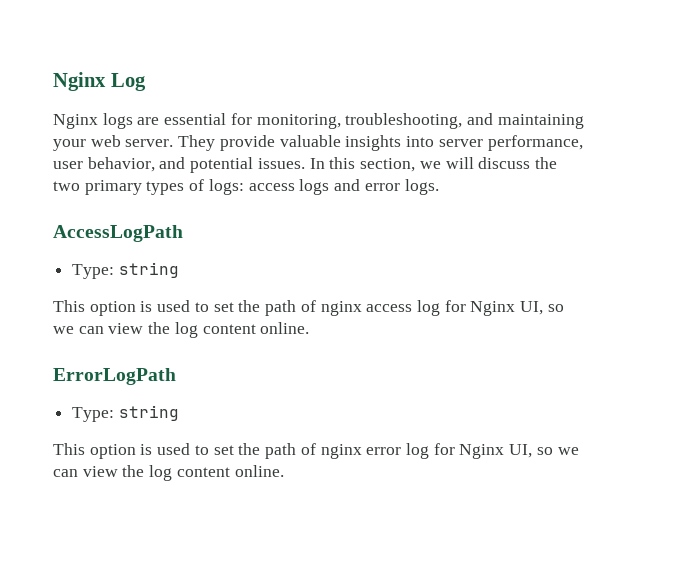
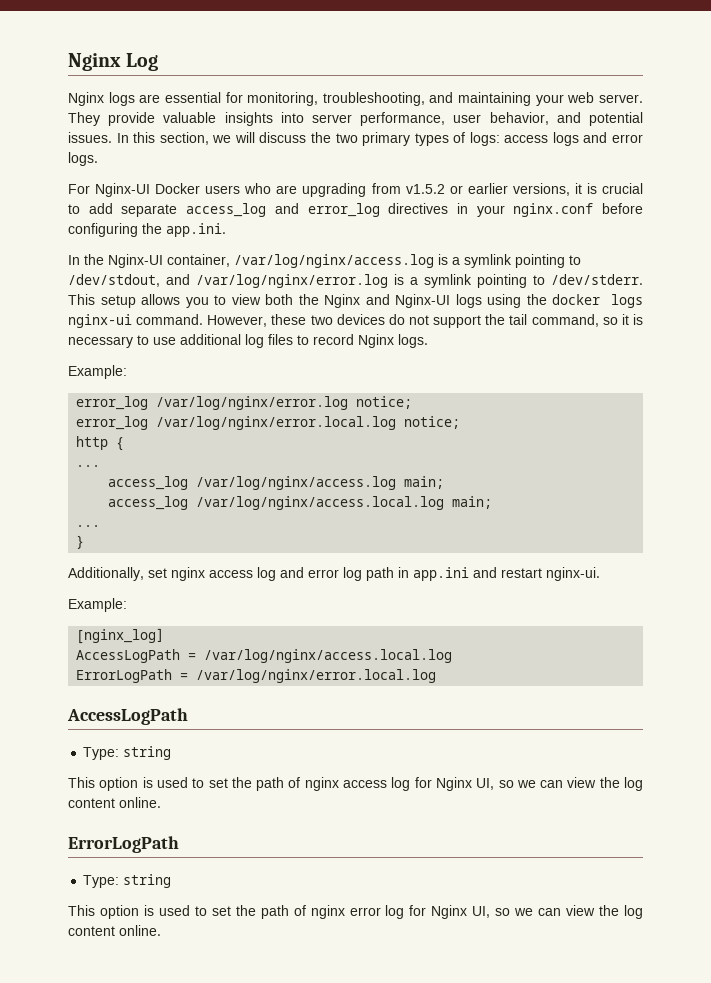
+ For Nginx-UI Docker users who are upgrading from v1.5.2 or earlier versions, it is crucial to add separate access_log and error_log directives in your nginx.conf before configuring the app.ini.
+ In the Nginx-UI container, /var/log/nginx/access.log is a symlink pointing to /dev/stdout, and /var/log/nginx/error.log is a symlink pointing to /dev/stderr. This setup allows you to view both the Nginx and Nginx-UI logs using the docker logs nginx-ui command. However, these two devices do not support the tail command, so it is necessary to use additional log files to record Nginx logs.
+ Example:
+ error_log /var/log/nginx/error.log notice;
+ error_log /var/log/nginx/error.local.log notice;
+ http {
+ ...
+ access_log /var/log/nginx/access.log main;
+ access_log /var/log/nginx/access.local.log main;
+ ...
+ }
+ Additionally, set nginx access log and error log path in app.ini and restart nginx-ui.
+ Example:
+ [nginx_log]
+ AccessLogPath = /var/log/nginx/access.local.log
+ ErrorLogPath = /var/log/nginx/error.local.log

